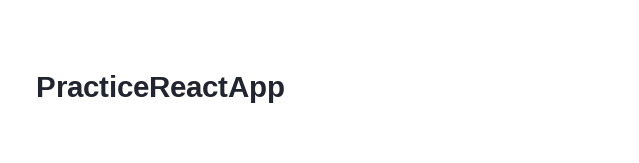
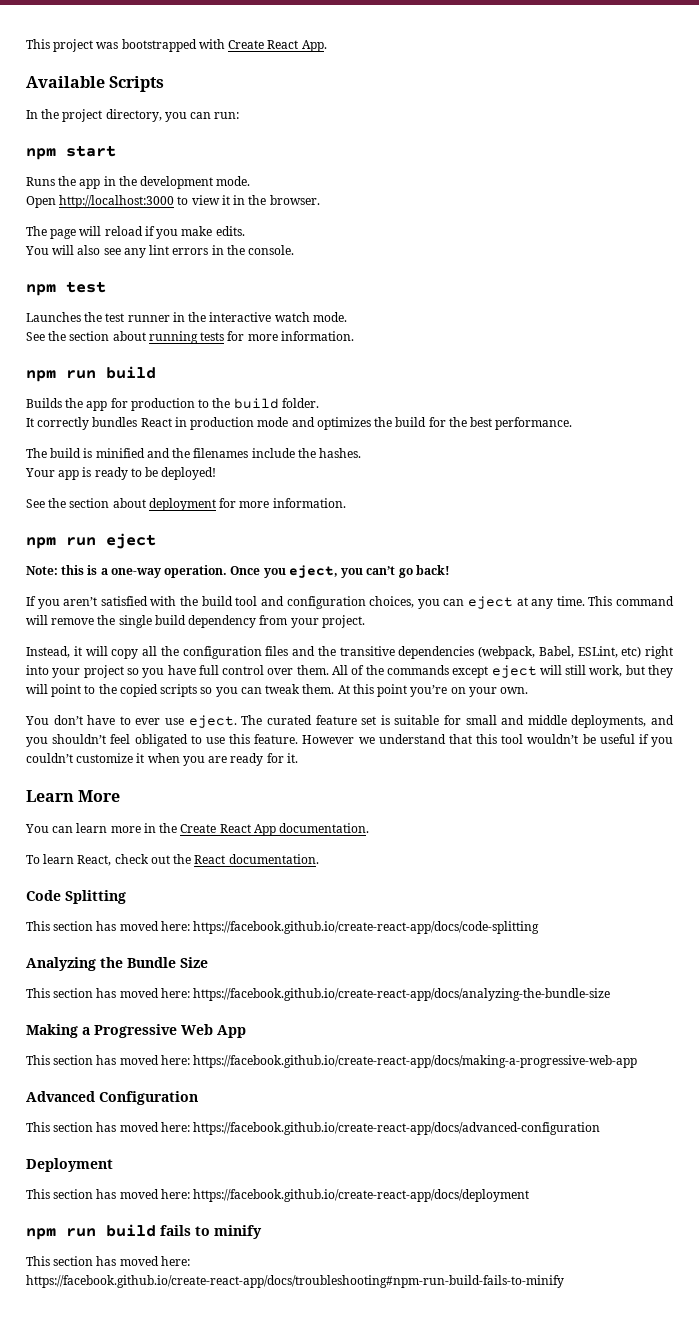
- PracticeReactApp
+ This project was bootstrapped with Create React App.
+ Available Scripts
+ In the project directory, you can run:
+ npm start
+ Runs the app in the development mode.
+ Open http://localhost:3000 to view it in the browser.
+ The page will reload if you make edits.
+ You will also see any lint errors in the console.
+ npm test
+ Launches the test runner in the interactive watch mode.
+ See the section about running tests for more information.
+ npm run build
+ Builds the app for production to the build folder.
+ It correctly bundles React in production mode and optimizes the build for the best performance.
+ The build is minified and the filenames include the hashes.
+ Your app is ready to be deployed!
+ See the section about deployment for more information.
+ npm run eject
+ Note: this is a one-way operation. Once you eject, you can’t go back!
+ If you aren’t satisfied with the build tool and configuration choices, you can eject at any time. This command will remove the single build dependency from your project.
+ Instead, it will copy all the configuration files and the transitive dependencies (webpack, Babel, ESLint, etc) right into your project so you have full control over them. All of the commands except eject will still work, but they will point to the copied scripts so you can tweak them. At this point you’re on your own.
+ You don’t have to ever use eject. The curated feature set is suitable for small and middle deployments, and you shouldn’t feel obligated to use this feature. However we understand that this tool wouldn’t be useful if you couldn’t customize it when you are ready for it.
+ Learn More
+ You can learn more in the Create React App documentation.
+ To learn React, check out the React documentation.
+ Code Splitting
+ This section has moved here: https://facebook.github.io/create-react-app/docs/code-splitting
+ Analyzing the Bundle Size
+ This section has moved here: https://facebook.github.io/create-react-app/docs/analyzing-the-bundle-size
+ Making a Progressive Web App
+ This section has moved here: https://facebook.github.io/create-react-app/docs/making-a-progressive-web-app
+ Advanced Configuration
+ This section has moved here: https://facebook.github.io/create-react-app/docs/advanced-configuration
+ Deployment
+ This section has moved here: https://facebook.github.io/create-react-app/docs/deployment
+ npm run build fails to minify
+ This section has moved here: https://facebook.github.io/create-react-app/docs/troubleshooting#npm-run-build-fails-to-minify

